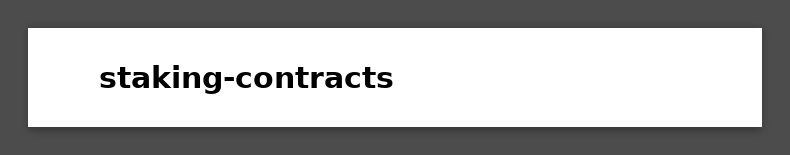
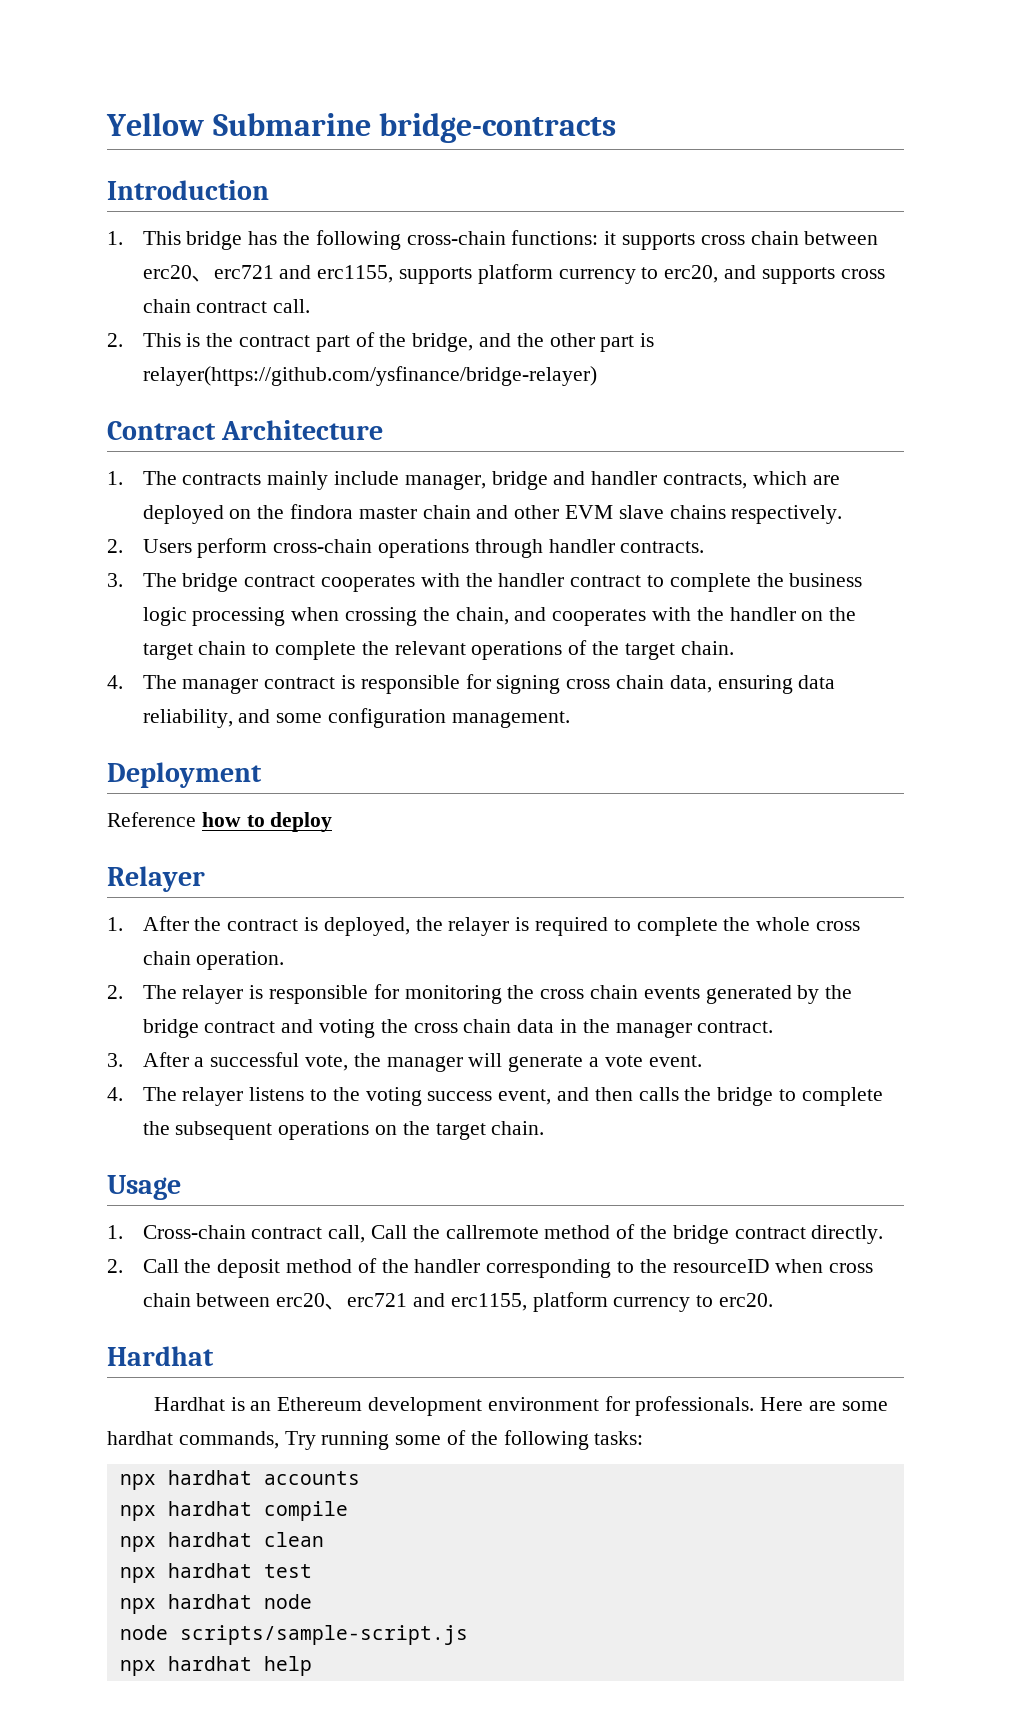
- staking-contracts
+ Yellow Submarine bridge-contracts
+ Introduction
+ 1. This bridge has the following cross-chain functions: it supports cross chain between erc20、erc721 and erc1155, supports platform currency to erc20, and supports cross chain contract call.
+ 2. This is the contract part of the bridge, and the other part is relayer(https://github.com/ysfinance/bridge-relayer)
+ Contract Architecture
+ 1. The contracts mainly include manager, bridge and handler contracts, which are deployed on the findora master chain and other EVM slave chains respectively.
+ 2. Users perform cross-chain operations through handler contracts.
+ 3. The bridge contract cooperates with the handler contract to complete the business logic processing when crossing the chain, and cooperates with the handler on the target chain to complete the relevant operations of the target chain.
+ 4. The manager contract is responsible for signing cross chain data, ensuring data reliability, and some configuration management.
+ Deployment
+ Reference how to deploy
+ Relayer
+ 1. After the contract is deployed, the relayer is required to complete the whole cross chain operation.
+ 2. The relayer is responsible for monitoring the cross chain events generated by the bridge contract and voting the cross chain data in the manager contract.
+ 3. After a successful vote, the manager will generate a vote event.
+ 4. The relayer listens to the voting success event, and then calls the bridge to complete the subsequent operations on the target chain.
+ Usage
+ 1. Cross-chain contract call, Call the callremote method of the bridge contract directly.
+ 2. Call the deposit method of the handler corresponding to the resourceID when cross chain between erc20、erc721 and erc1155, platform currency to erc20.
+ Hardhat
+ Hardhat is an Ethereum development environment for professionals. Here are some hardhat commands, Try running some of the following tasks:
+ npx hardhat accounts
+ npx hardhat compile
+ npx hardhat clean
+ npx hardhat test
+ npx hardhat node
+ node scripts/sample-script.js
+ npx hardhat help

